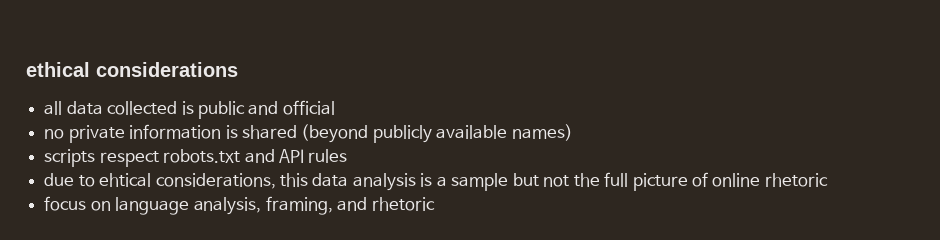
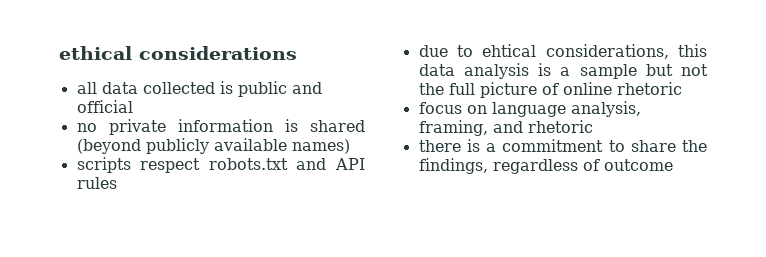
+ there is a commitment to share the findings, regardless of outcome

